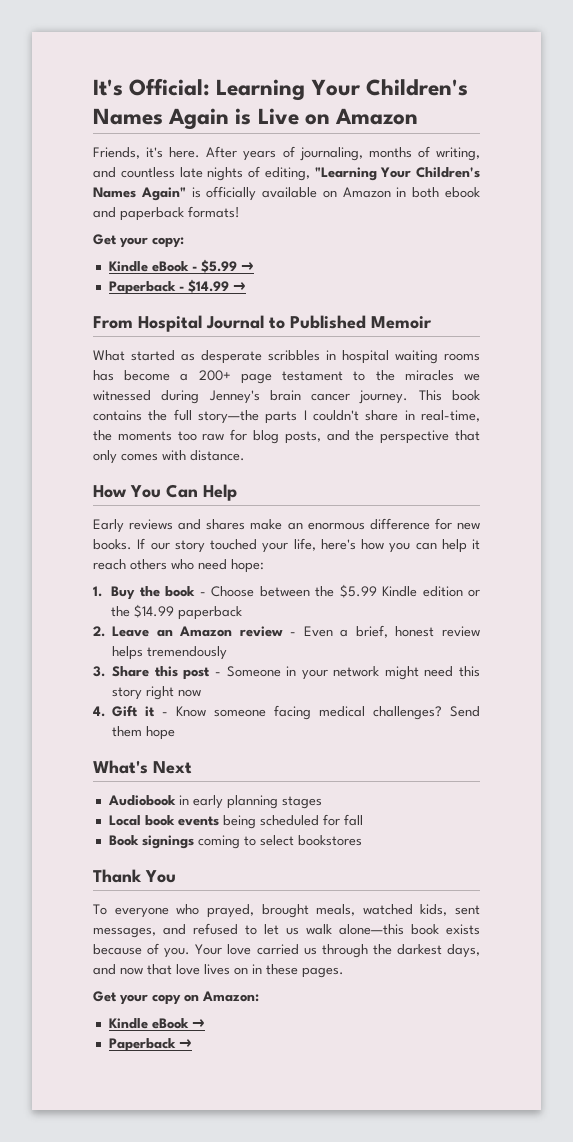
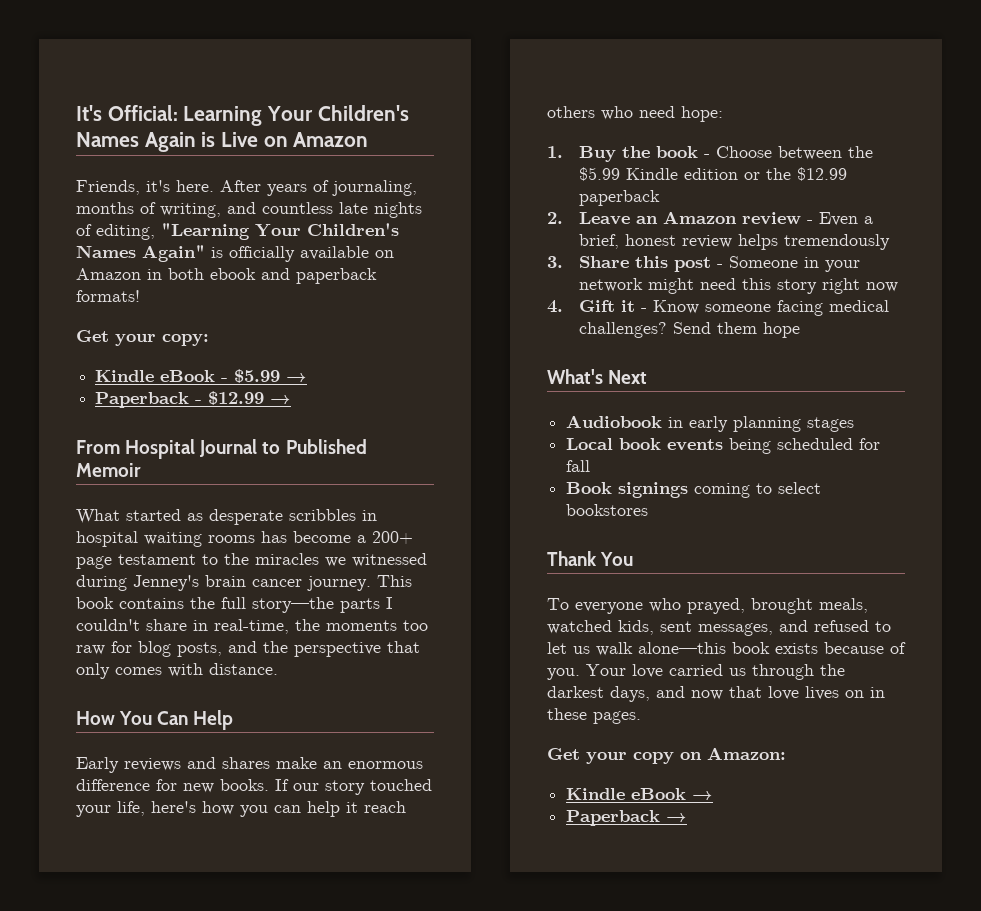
- Paperback - $14.99 →
+ Paperback - $12.99 →
- 1. Buy the book - Choose between the $5.99 Kindle edition or the $14.99 paperback
+ 1. Buy the book - Choose between the $5.99 Kindle edition or the $12.99 paperback

